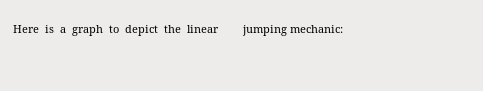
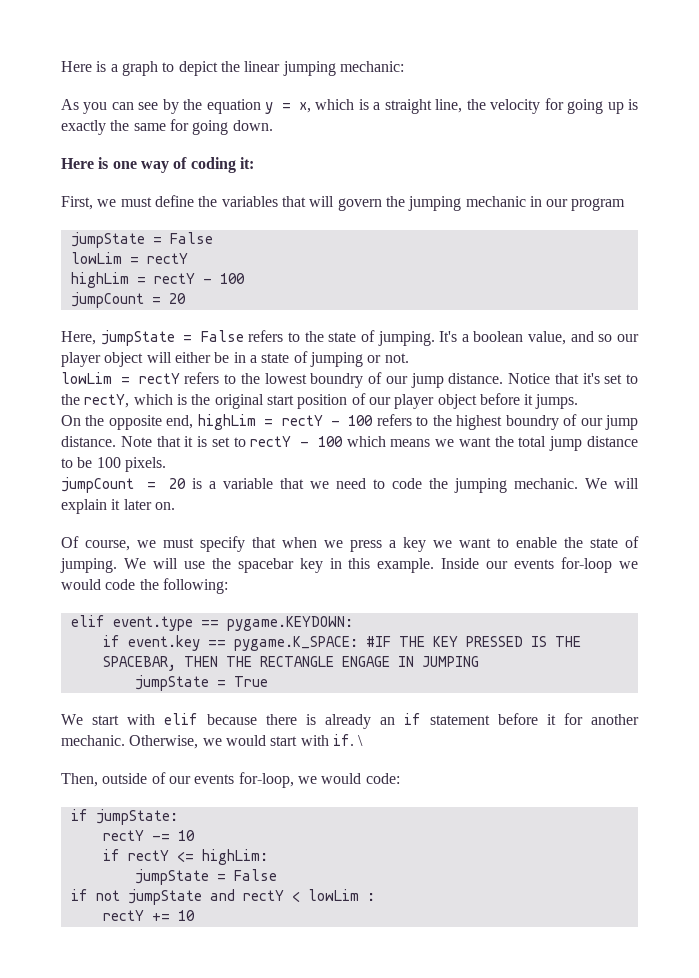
+ As you can see by the equation y = x, which is a straight line, the velocity for going up is exactly the same for going down.
+ Here is one way of coding it:
+ First, we must define the variables that will govern the jumping mechanic in our program
+ jumpState = False
+ lowLim = rectY
+ highLim = rectY - 100
+ jumpCount = 20
+ Here, jumpState = False refers to the state of jumping. It's a boolean value, and so our player object will either be in a state of jumping or not.
+ lowLim = rectY refers to the lowest boundry of our jump distance. Notice that it's set to the rectY, which is the original start position of our player object before it jumps.
+ On the opposite end, highLim = rectY - 100 refers to the highest boundry of our jump distance. Note that it is set to rectY - 100 which means we want the total jump distance to be 100 pixels.
+ jumpCount = 20 is a variable that we need to code the jumping mechanic. We will explain it later on.
+ Of course, we must specify that when we press a key we want to enable the state of jumping. We will use the spacebar key in this example. Inside our events for-loop we would code the following:
+ elif event.type == pygame.KEYDOWN:
+ if event.key == pygame.K_SPACE: #IF THE KEY PRESSED IS THE SPACEBAR, THEN THE RECTANGLE ENGAGE IN JUMPING
+ jumpState = True
+ We start with elif because there is already an if statement before it for another mechanic. Otherwise, we would start with if. \
+ Then, outside of our events for-loop, we would code:
+ if jumpState:
+ rectY -= 10
+ if rectY <= highLim:
+ jumpState = False
+ if not jumpState and rectY < lowLim :
+ rectY += 10

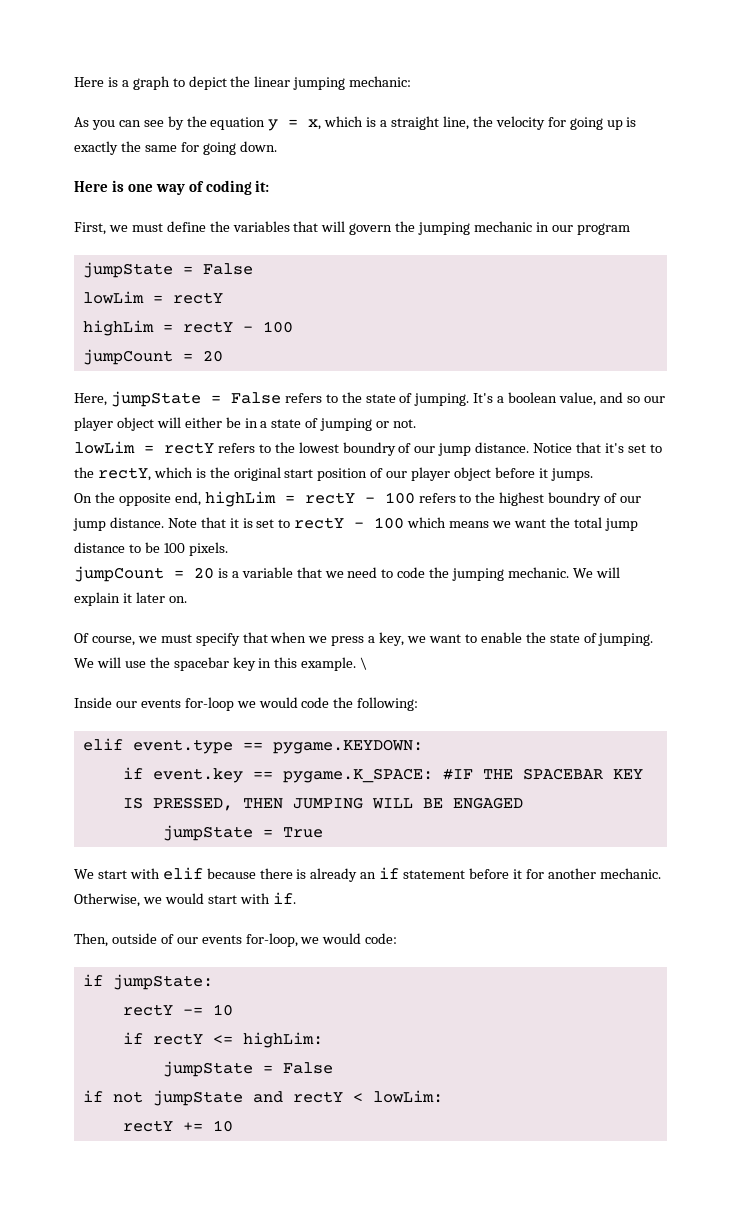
- Of course, we must specify that when we press a key we want to enable the state of jumping.
+ Of course, we must specify that when we press a key, we want to enable the state of jumping.
- We will use the spacebar key in this example. Inside our events for-loop we would code the following:
+ We will use the spacebar key in this example. \
+ Inside our events for-loop we would code the following:
- if event.key == pygame.K_SPACE: #IF THE KEY PRESSED IS THE SPACEBAR, THEN THE RECTANGLE ENGAGE IN JUMPING
+ if event.key == pygame.K_SPACE: #IF THE SPACEBAR KEY IS PRESSED, THEN JUMPING WILL BE ENGAGED
- \
- if not jumpState and rectY < lowLim :
+ if not jumpState and rectY < lowLim:

